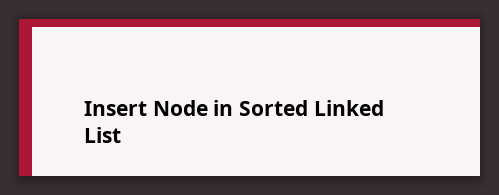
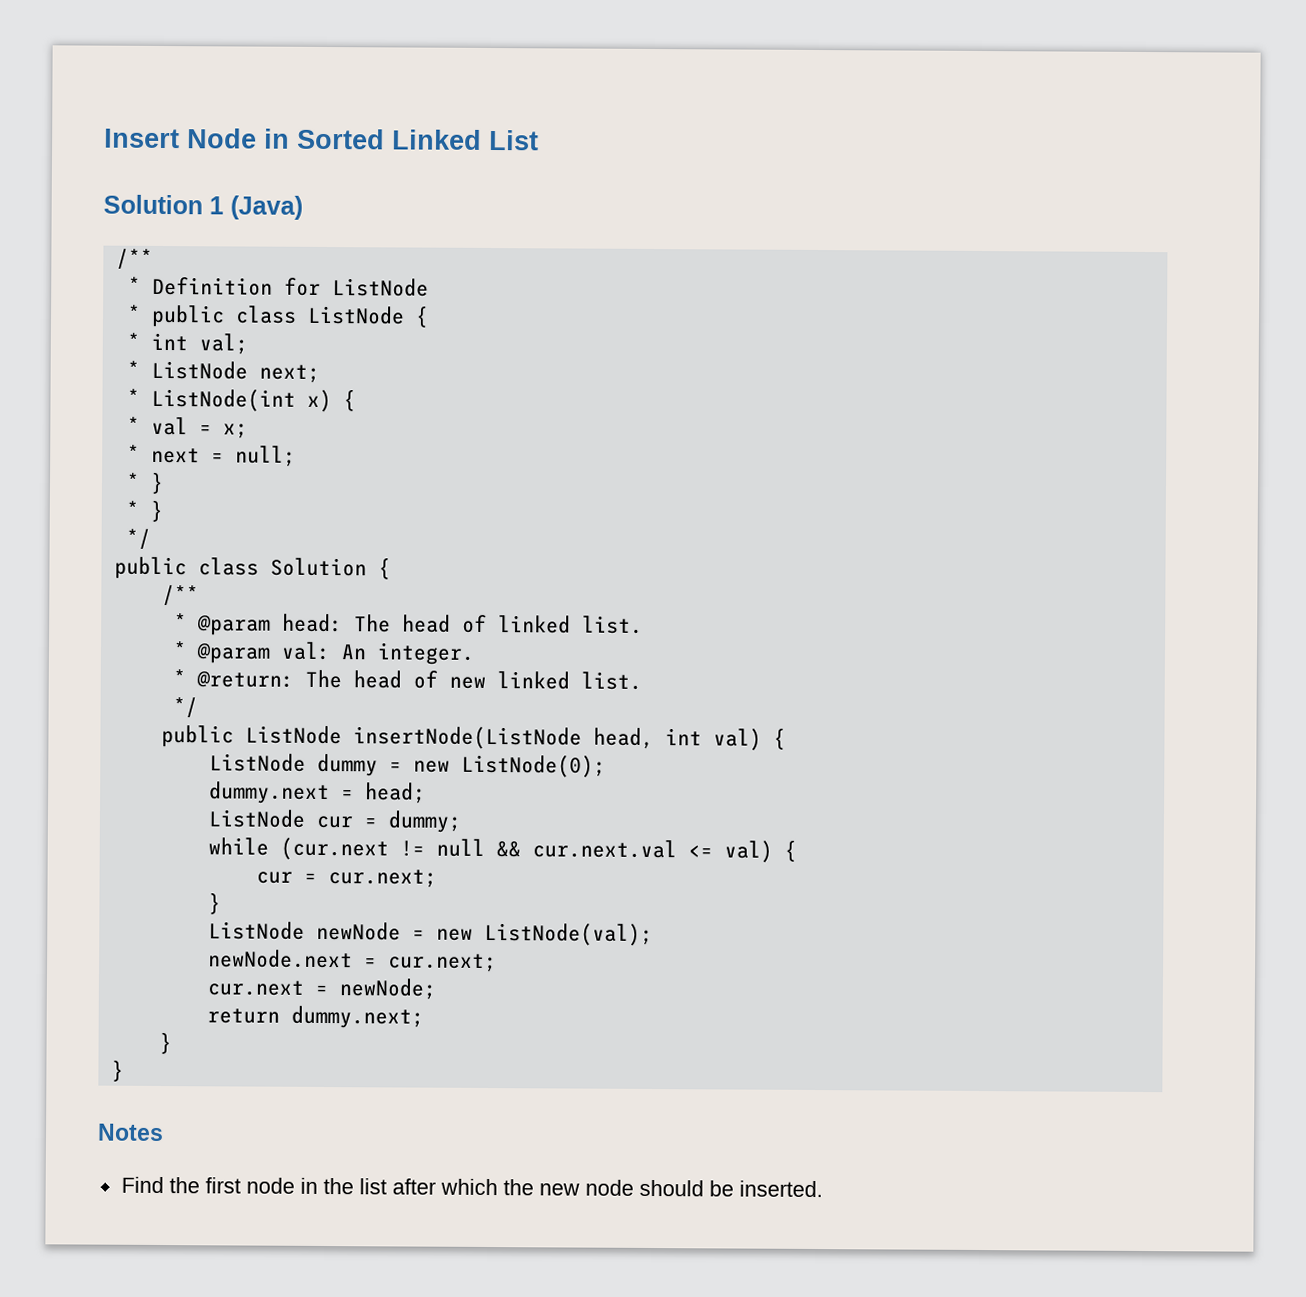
+ Solution 1 (Java)
+ /**
+ * Definition for ListNode
+ * public class ListNode {
+ * int val;
+ * ListNode next;
+ * ListNode(int x) {
+ * val = x;
+ * next = null;
+ * }
+ * }
+ */
+ public class Solution {
+ /**
+ * @param head: The head of linked list.
+ * @param val: An integer.
+ * @return: The head of new linked list.
+ */
+ public ListNode insertNode(ListNode head, int val) {
+ ListNode dummy = new ListNode(0);
+ dummy.next = head;
+ ListNode cur = dummy;
+ while (cur.next != null && cur.next.val <= val) {
+ cur = cur.next;
+ }
+ ListNode newNode = new ListNode(val);
+ newNode.next = cur.next;
+ cur.next = newNode;
+ return dummy.next;
+ }
+ }
+ Notes
+ Find the first node in the list after which the new node should be inserted.

